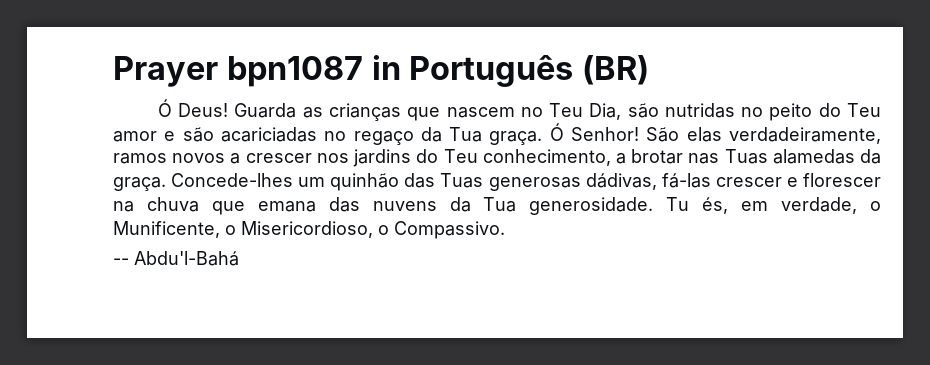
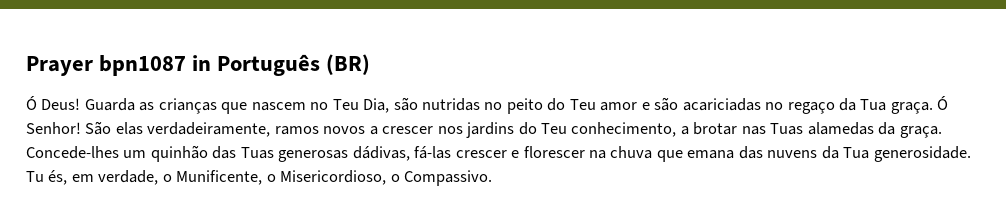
- -- Abdu'l-Bahá

